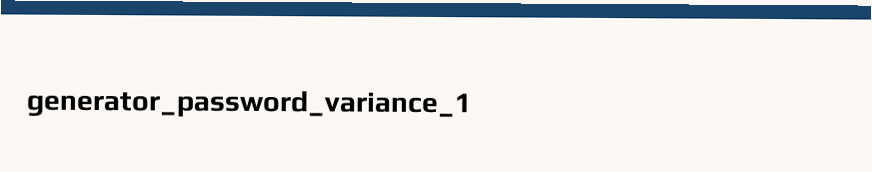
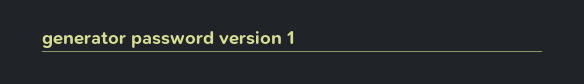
- generator_password_variance_1
+ generator password version 1

